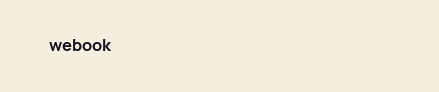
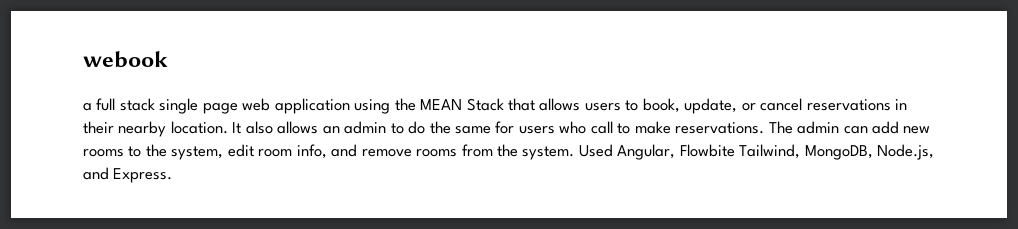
+ a full stack single page web application using the MEAN Stack that allows users to book, update, or cancel reservations in their nearby location. It also allows an admin to do the same for users who call to make reservations. The admin can add new rooms to the system, edit room info, and remove rooms from the system. Used Angular, Flowbite Tailwind, MongoDB, Node.js, and Express.

